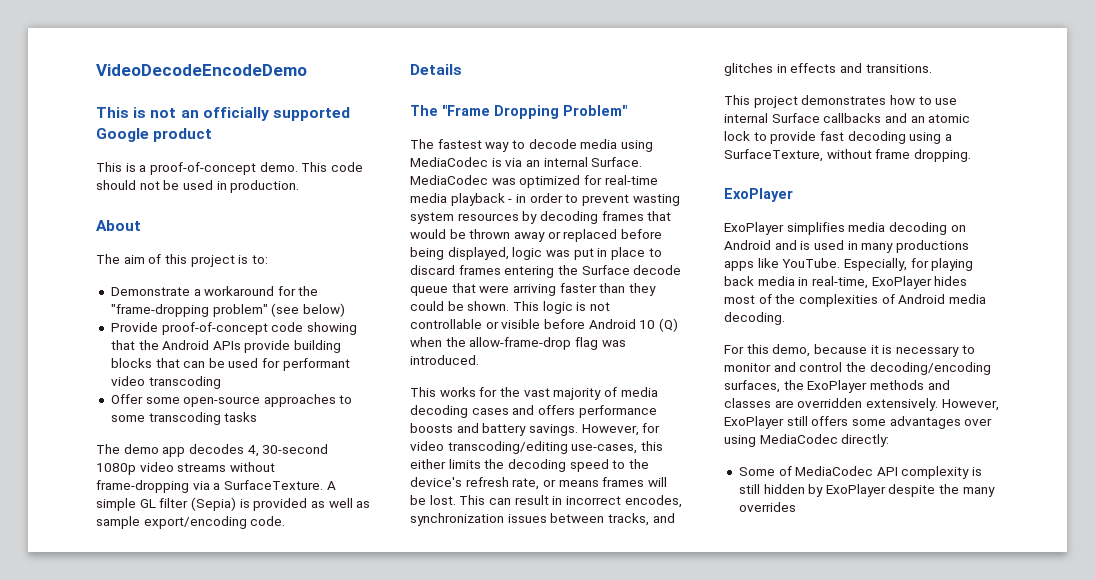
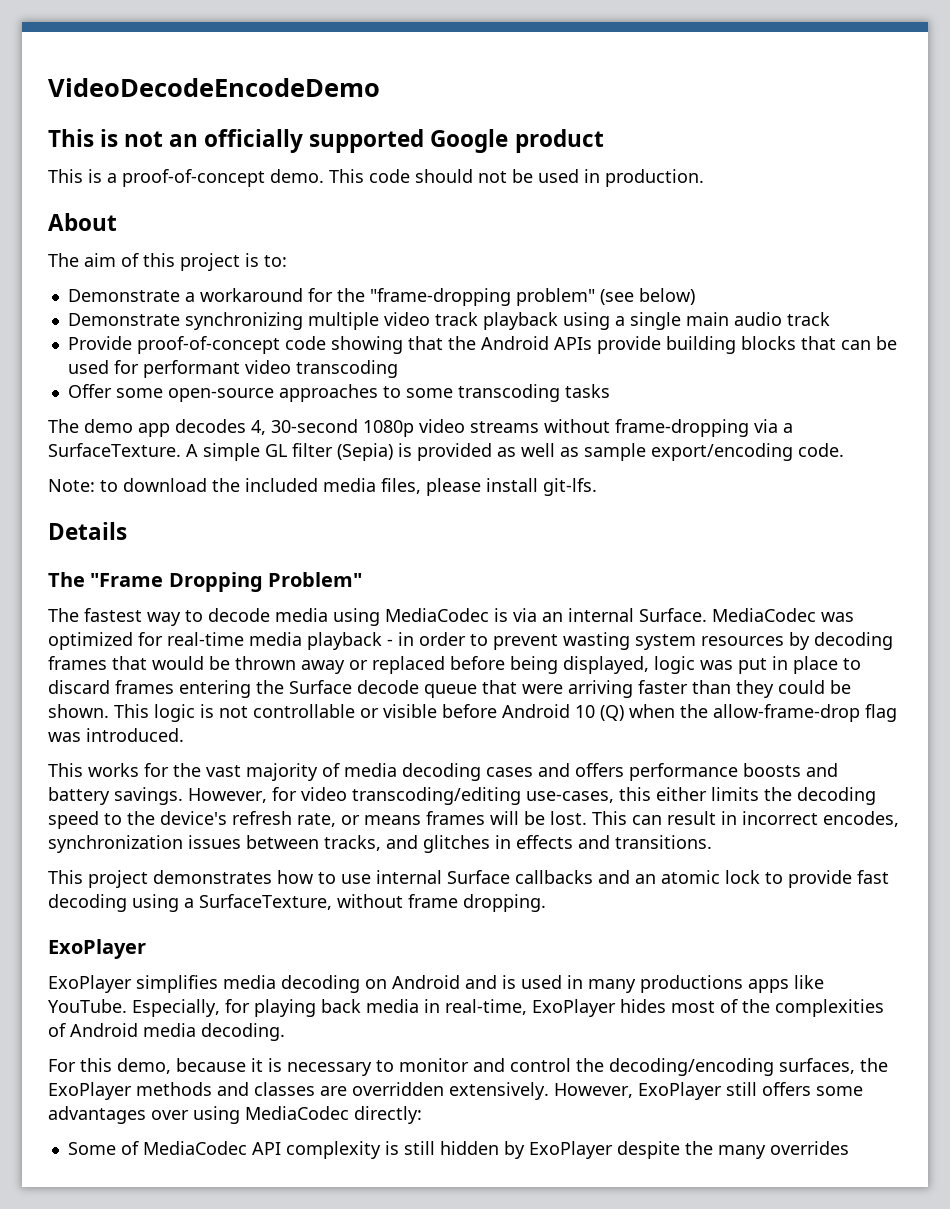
+ Demonstrate synchronizing multiple video track playback using a single main audio track
+ Note: to download the included media files, please install git-lfs.

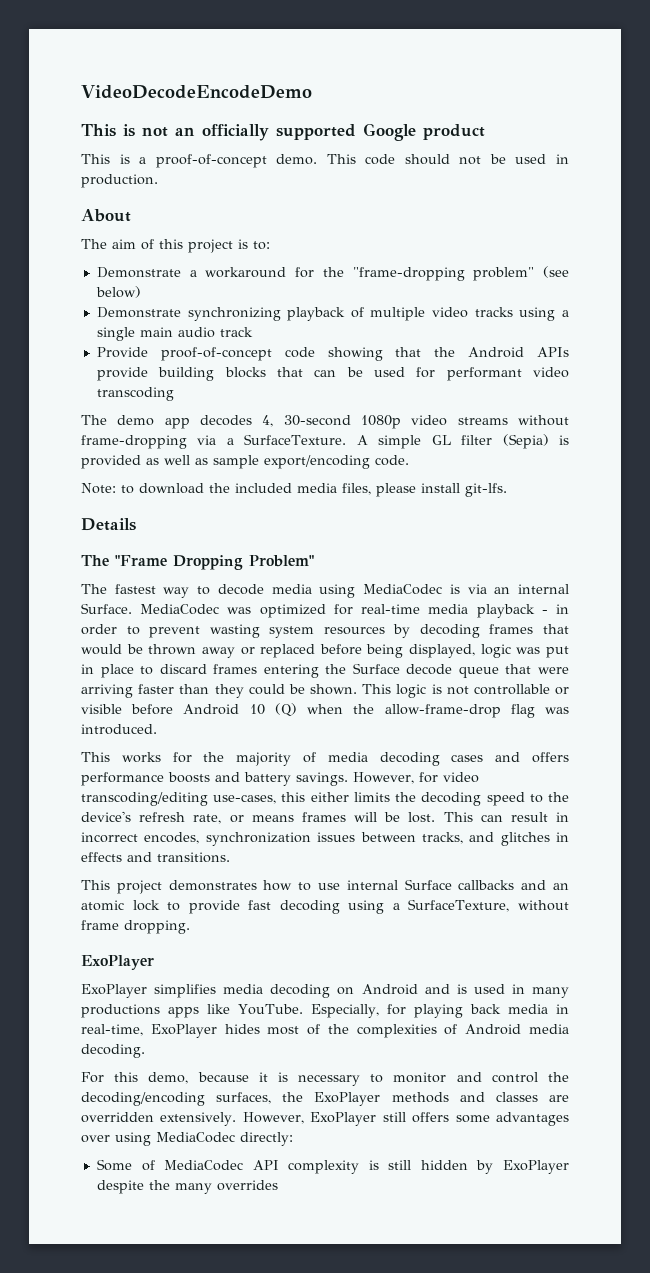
- Demonstrate synchronizing multiple video track playback using a single main audio track
+ Demonstrate synchronizing playback of multiple video tracks using a single main audio track
- Offer some open-source approaches to some transcoding tasks
- This works for the vast majority of media decoding cases and offers performance boosts and battery savings.
+ This works for the majority of media decoding cases and offers performance boosts and battery savings.

